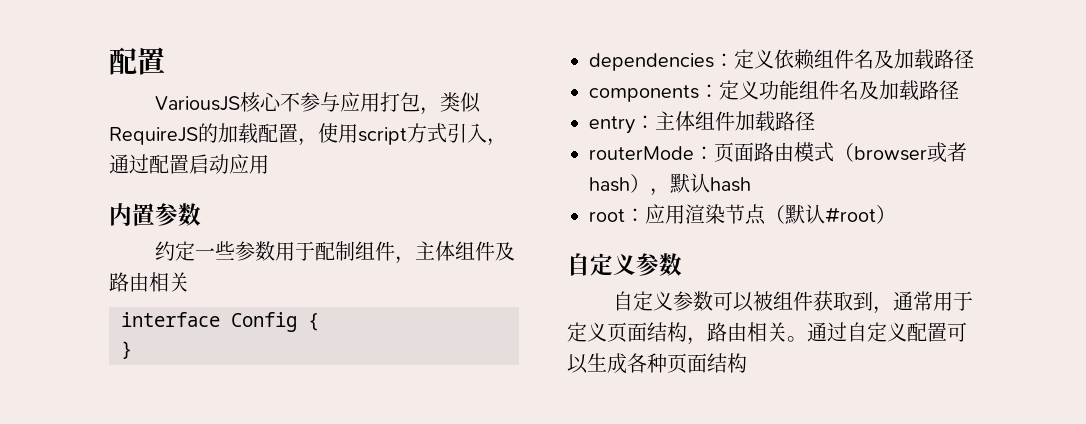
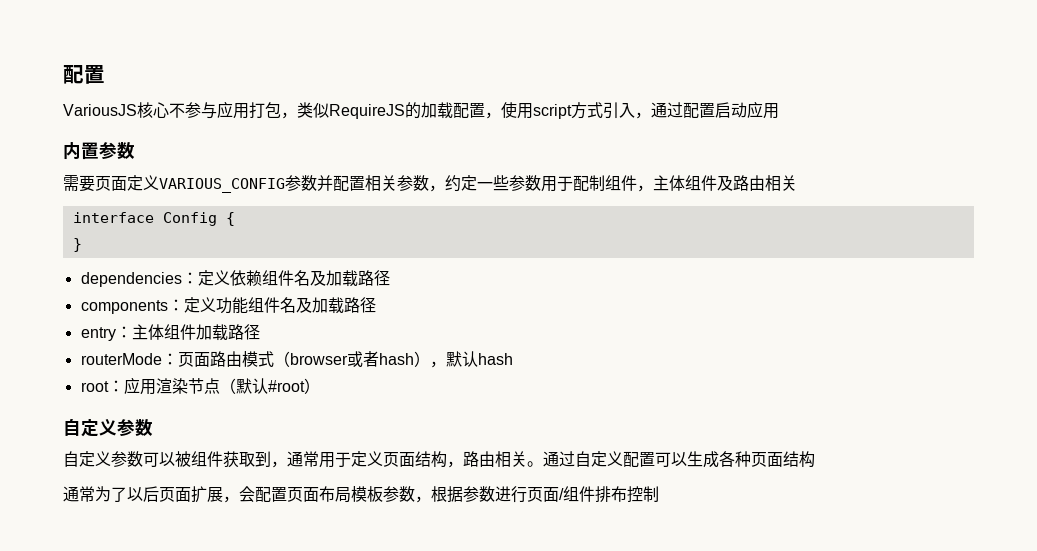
- 约定一些参数用于配制组件，主体组件及路由相关
+ 需要页面定义VARIOUS_CONFIG参数并配置相关参数，约定一些参数用于配制组件，主体组件及路由相关
+ 通常为了以后页面扩展，会配置页面布局模板参数，根据参数进行页面/组件排布控制

